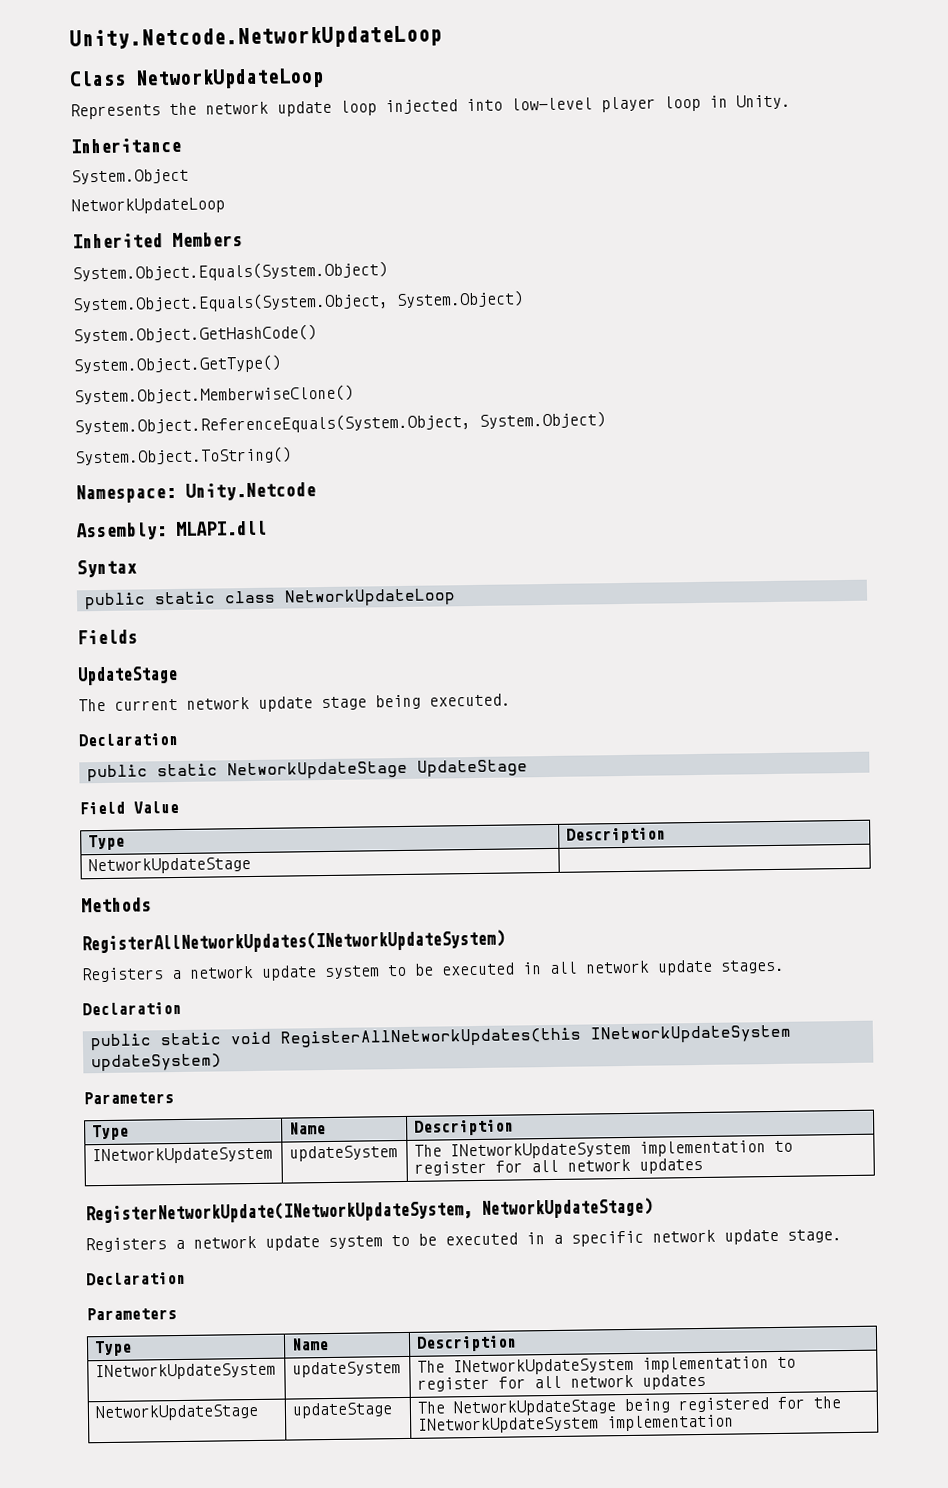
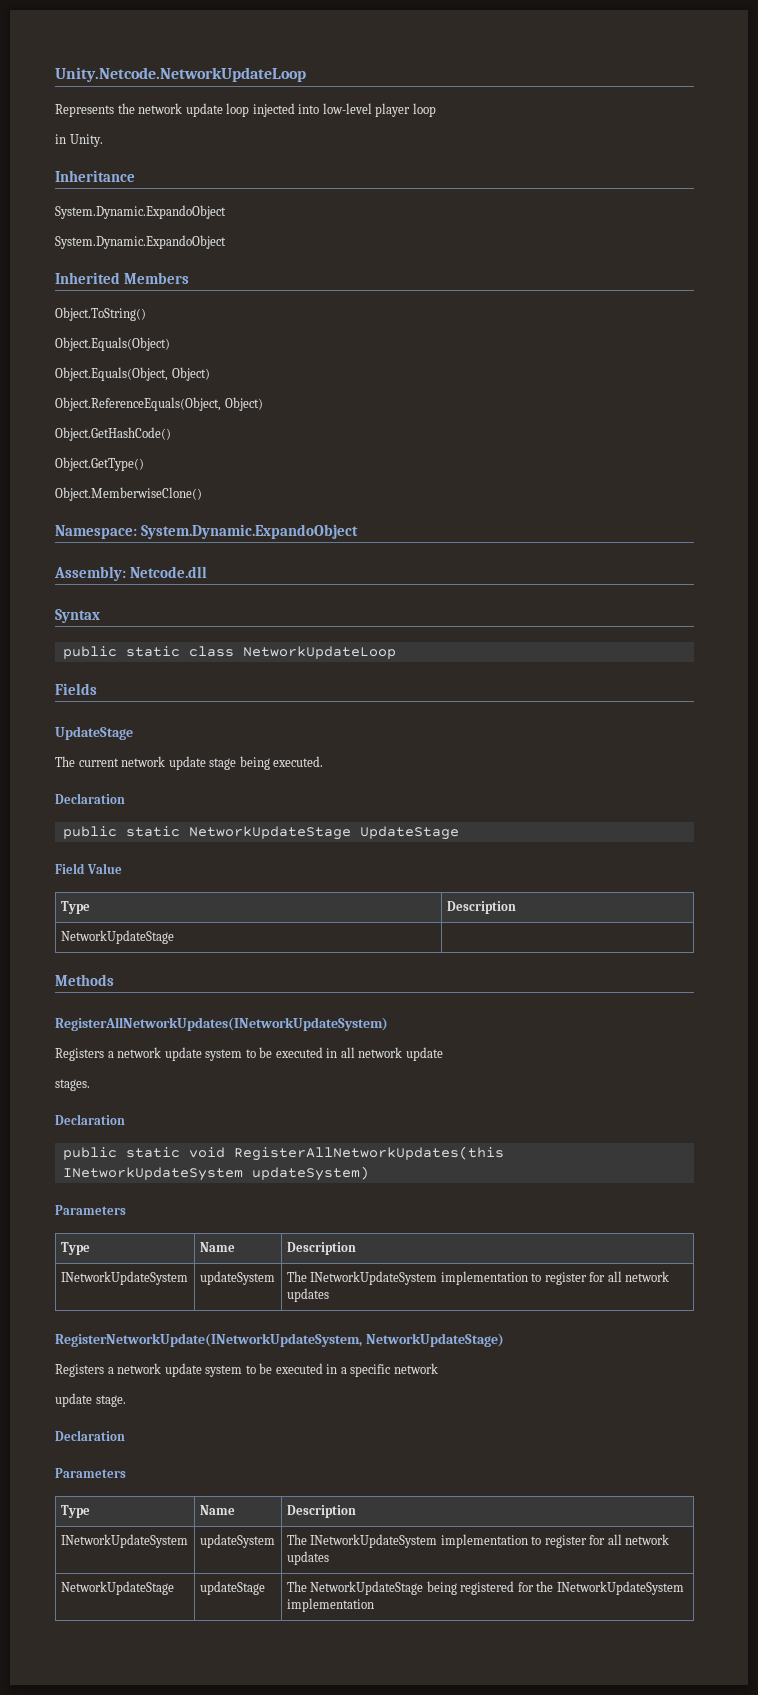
- Class NetworkUpdateLoop
- Represents the network update loop injected into low-level player loop in Unity.
+ Represents the network update loop injected into low-level player loop
+ in Unity.
  Inheritance
- System.Object
- NetworkUpdateLoop
+ System.Dynamic.ExpandoObject
+ System.Dynamic.ExpandoObject
- System.Object.Equals(System.Object)
- System.Object.Equals(System.Object, System.Object)
- System.Object.GetHashCode()
- System.Object.GetType()
- System.Object.MemberwiseClone()
- System.Object.ReferenceEquals(System.Object, System.Object)
- System.Object.ToString()
+ Object.ToString()
+ Object.Equals(Object)
+ Object.Equals(Object, Object)
+ Object.ReferenceEquals(Object, Object)
+ Object.GetHashCode()
+ Object.GetType()
+ Object.MemberwiseClone()
- Namespace: Unity.Netcode
+ Namespace: System.Dynamic.ExpandoObject
- Assembly: MLAPI.dll
+ Assembly: Netcode.dll
- Registers a network update system to be executed in all network update stages.
+ Registers a network update system to be executed in all network update
+ stages.
- Registers a network update system to be executed in a specific network update stage.
+ Registers a network update system to be executed in a specific network
+ update stage.

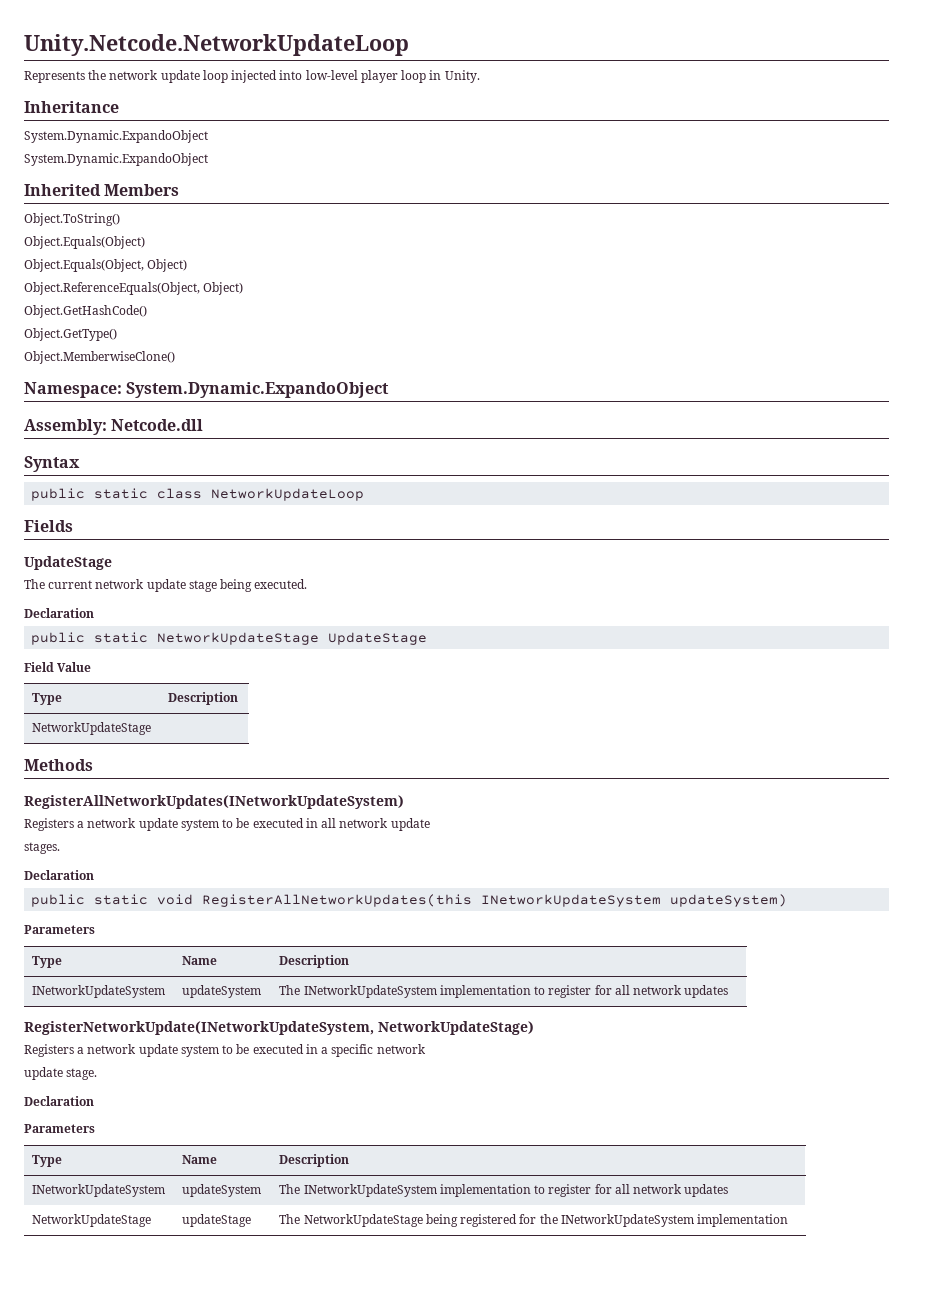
- Represents the network update loop injected into low-level player loop
- in Unity.
+ Represents the network update loop injected into low-level player loop in Unity.

